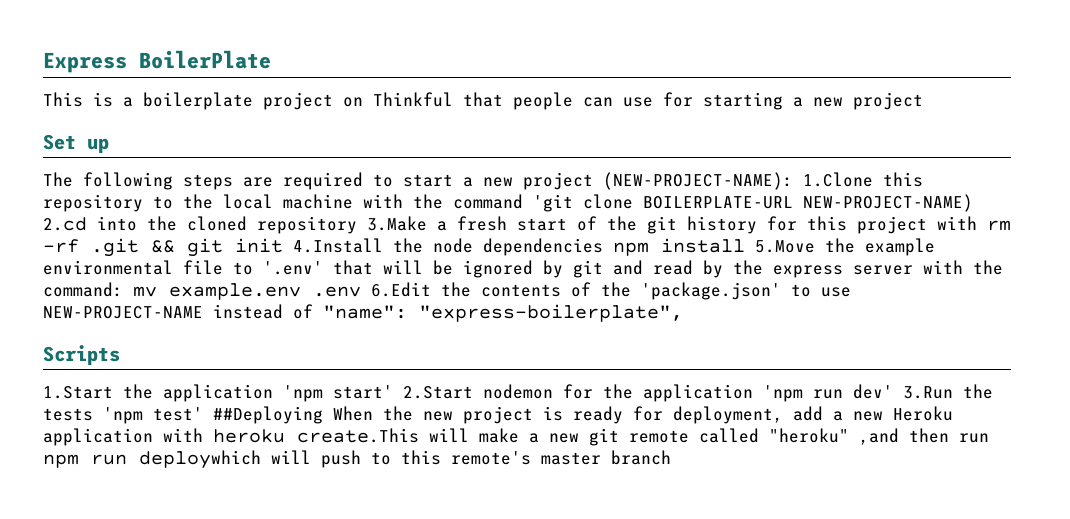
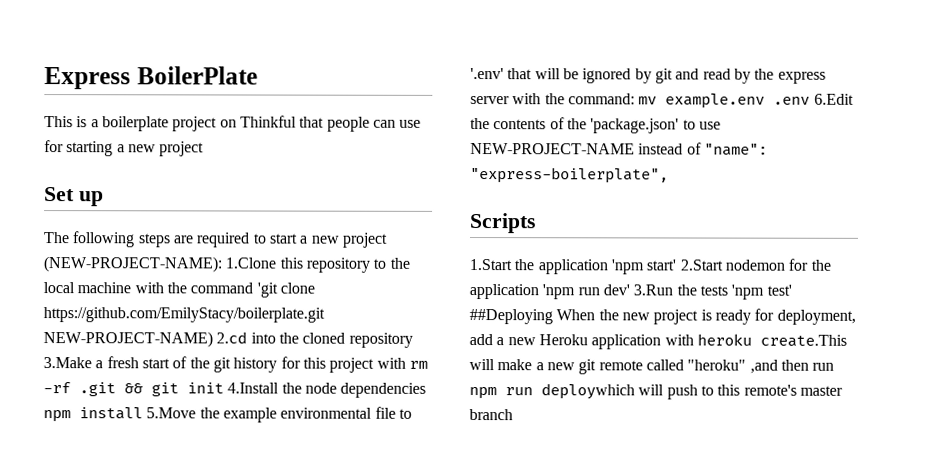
- 1.Clone this repository to the local machine with the command 'git clone BOILERPLATE-URL NEW-PROJECT-NAME) 2.cd into the cloned repository 3.Make a fresh start of the git history for this project with rm -rf .git && git init 4.Install the node dependencies npm install 5.Move the example environmental file to '.env' that will be ignored by git and read by the express server with the command:
+ 1.Clone this repository to the local machine with the command 'git clone https://github.com/EmilyStacy/boilerplate.git NEW-PROJECT-NAME) 2.cd into the cloned repository 3.Make a fresh start of the git history for this project with rm -rf .git && git init 4.Install the node dependencies npm install 5.Move the example environmental file to '.env' that will be ignored by git and read by the express server with the command:

